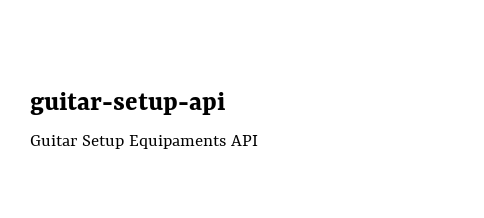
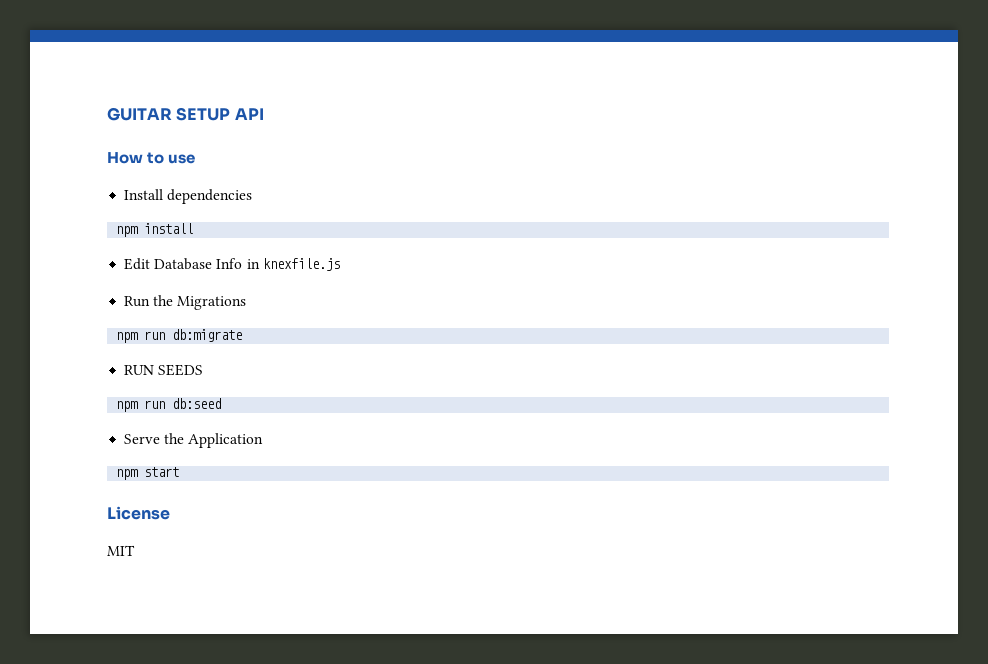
- guitar-setup-api
- Guitar Setup Equipaments API
+ GUITAR SETUP API
+ How to use
+ Install dependencies
+ npm install
+ Edit Database Info in knexfile.js
+ Run the Migrations
+ npm run db:migrate
+ RUN SEEDS
+ npm run db:seed
+ Serve the Application
+ npm start
+ License
+ MIT

